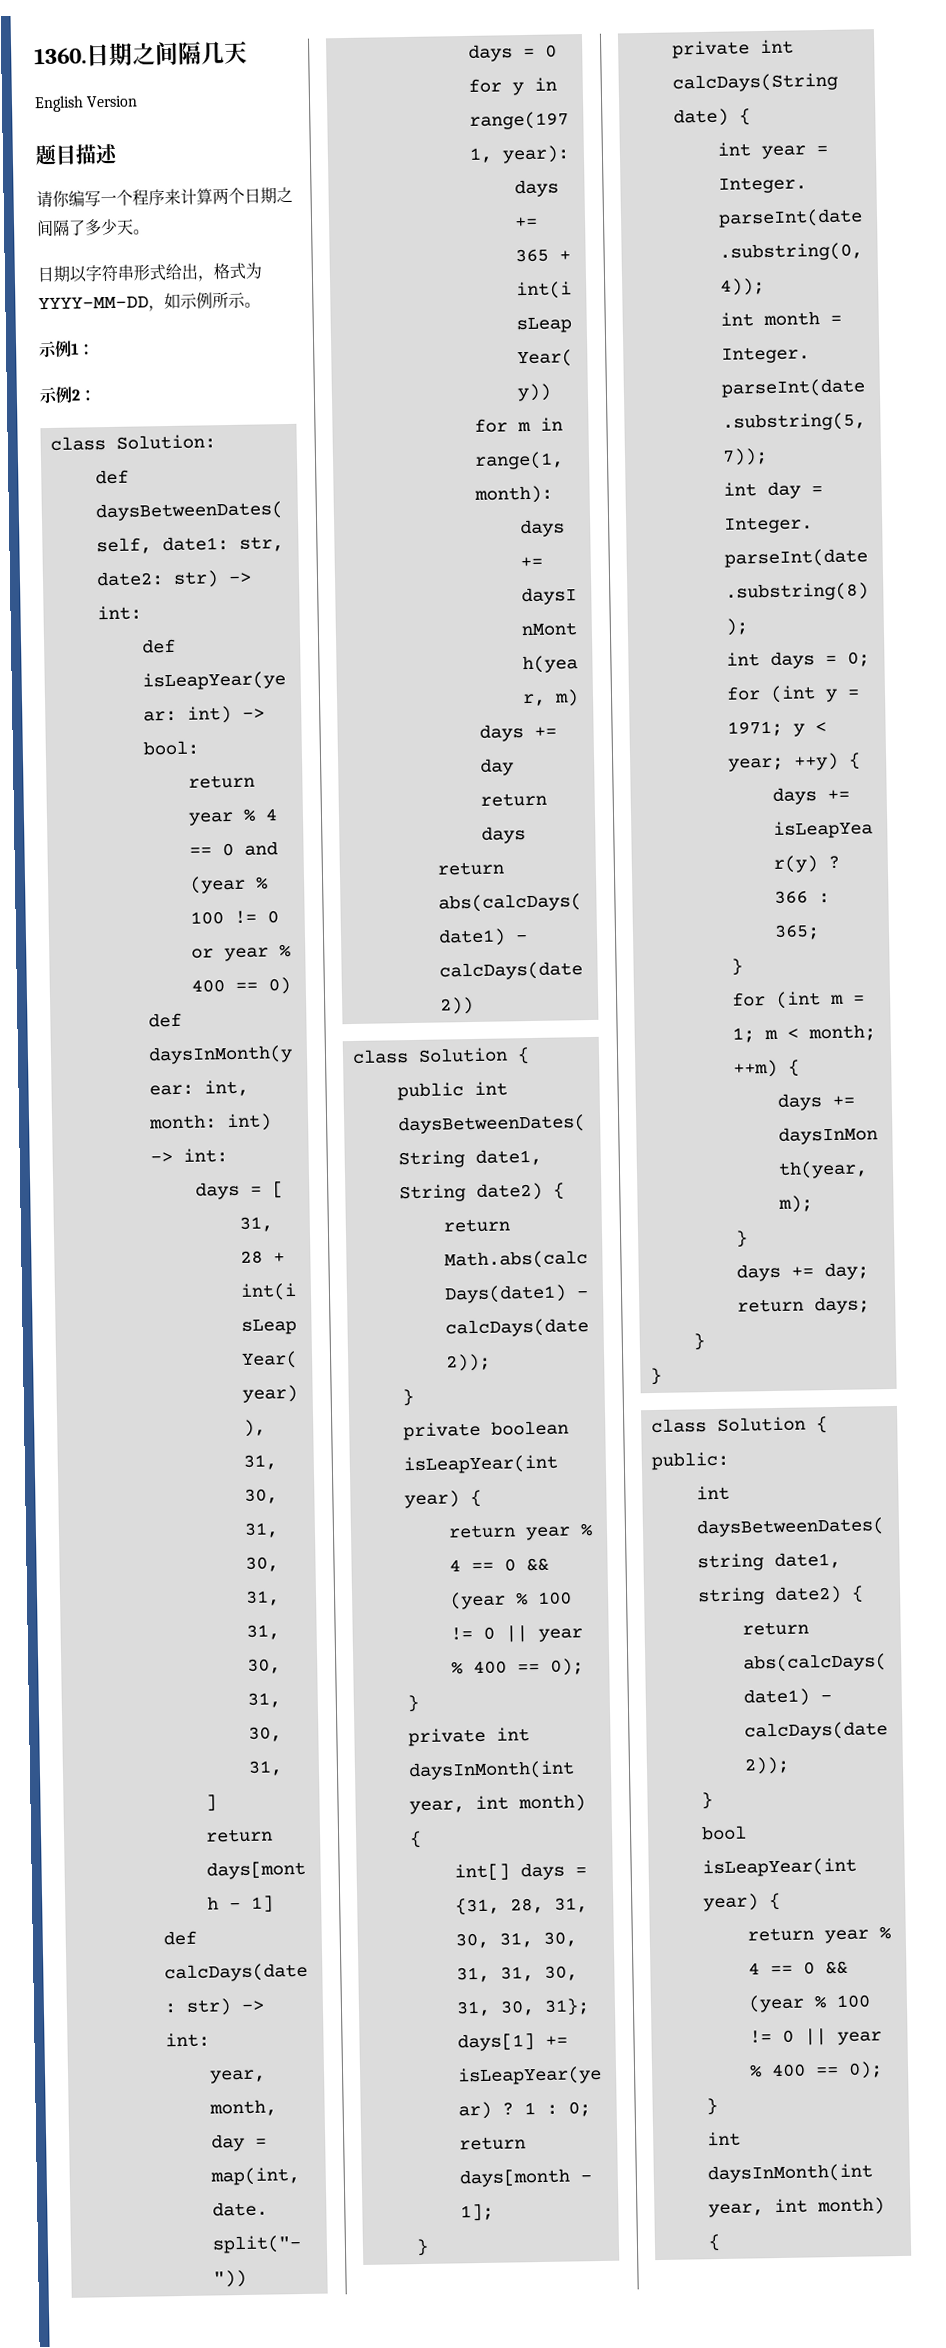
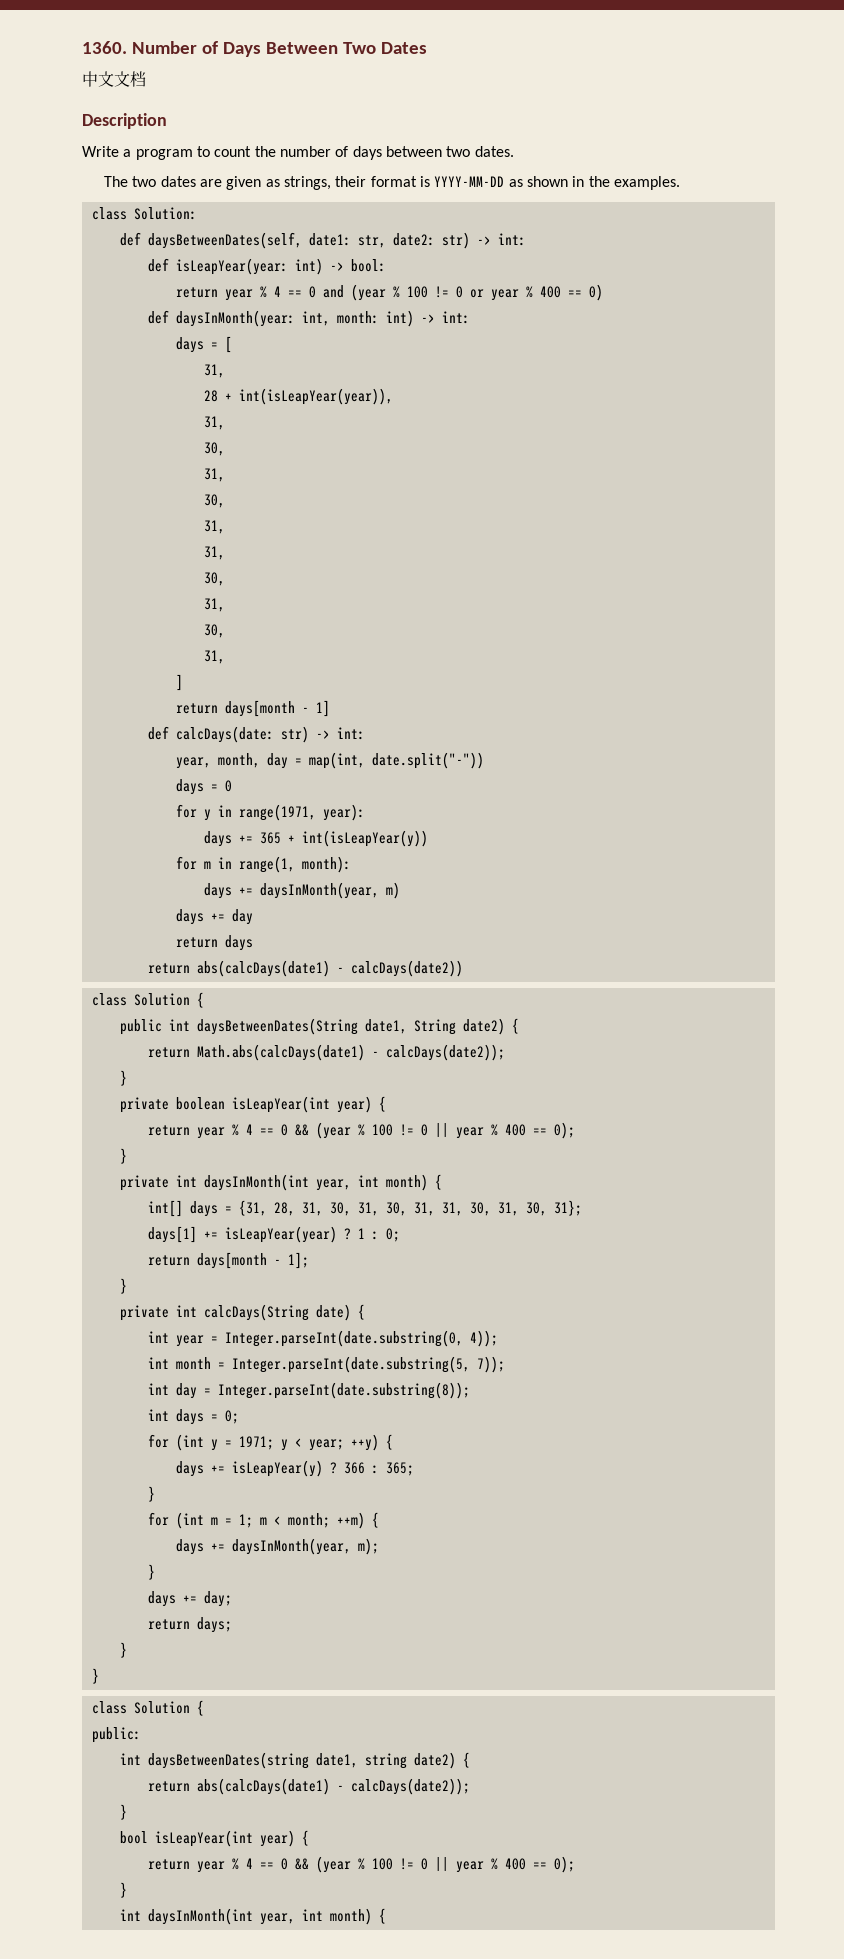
- 日期之间隔几天
- English Version
- 题目描述
- 请你编写一个程序来计算两个日期之间隔了多少天。
- 日期以字符串形式给出，格式为YYYY-MM-DD，如示例所示。
- 示例1：
- 示例2：
+ Number of Days Between Two Dates
+ 中文文档
+ Description
+ Write a program to count the number of days between two dates.
+ The two dates are given as strings, their format is YYYY-MM-DD as shown in the examples.

